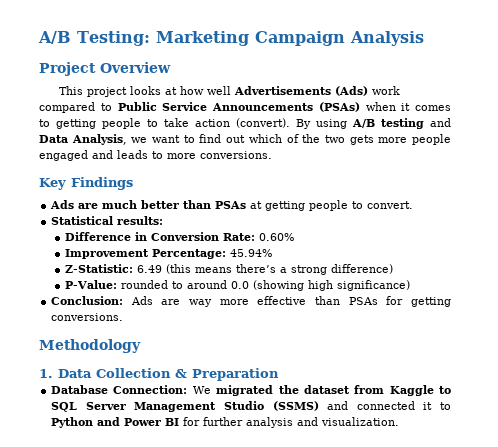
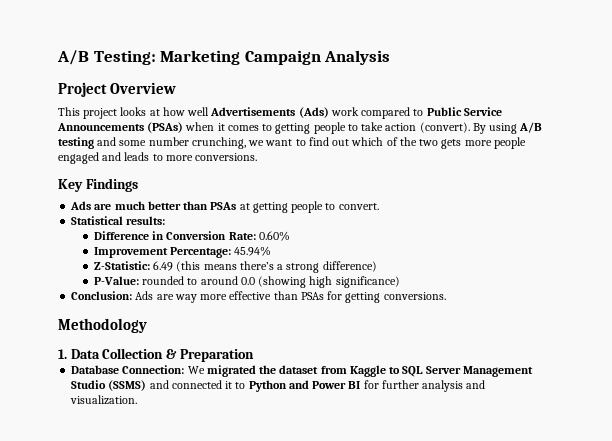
- By using A/B testing and Data Analysis, we want to find out which of the two gets more people engaged and leads to more conversions.
+ By using A/B testing and some number crunching, we want to find out which of the two gets more people engaged and leads to more conversions.

